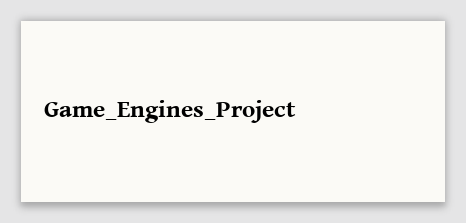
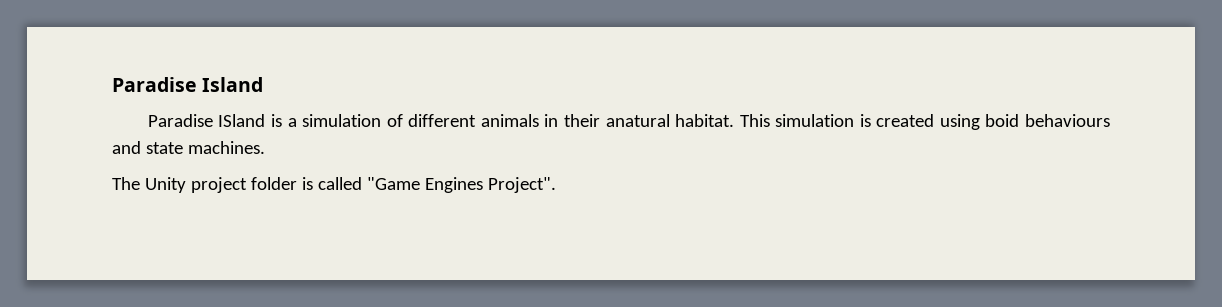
- Game_Engines_Project
+ Paradise Island
+ Paradise ISland is a simulation of different animals in their anatural habitat. This simulation is created using boid behaviours and state machines.
+ The Unity project folder is called "Game Engines Project".

